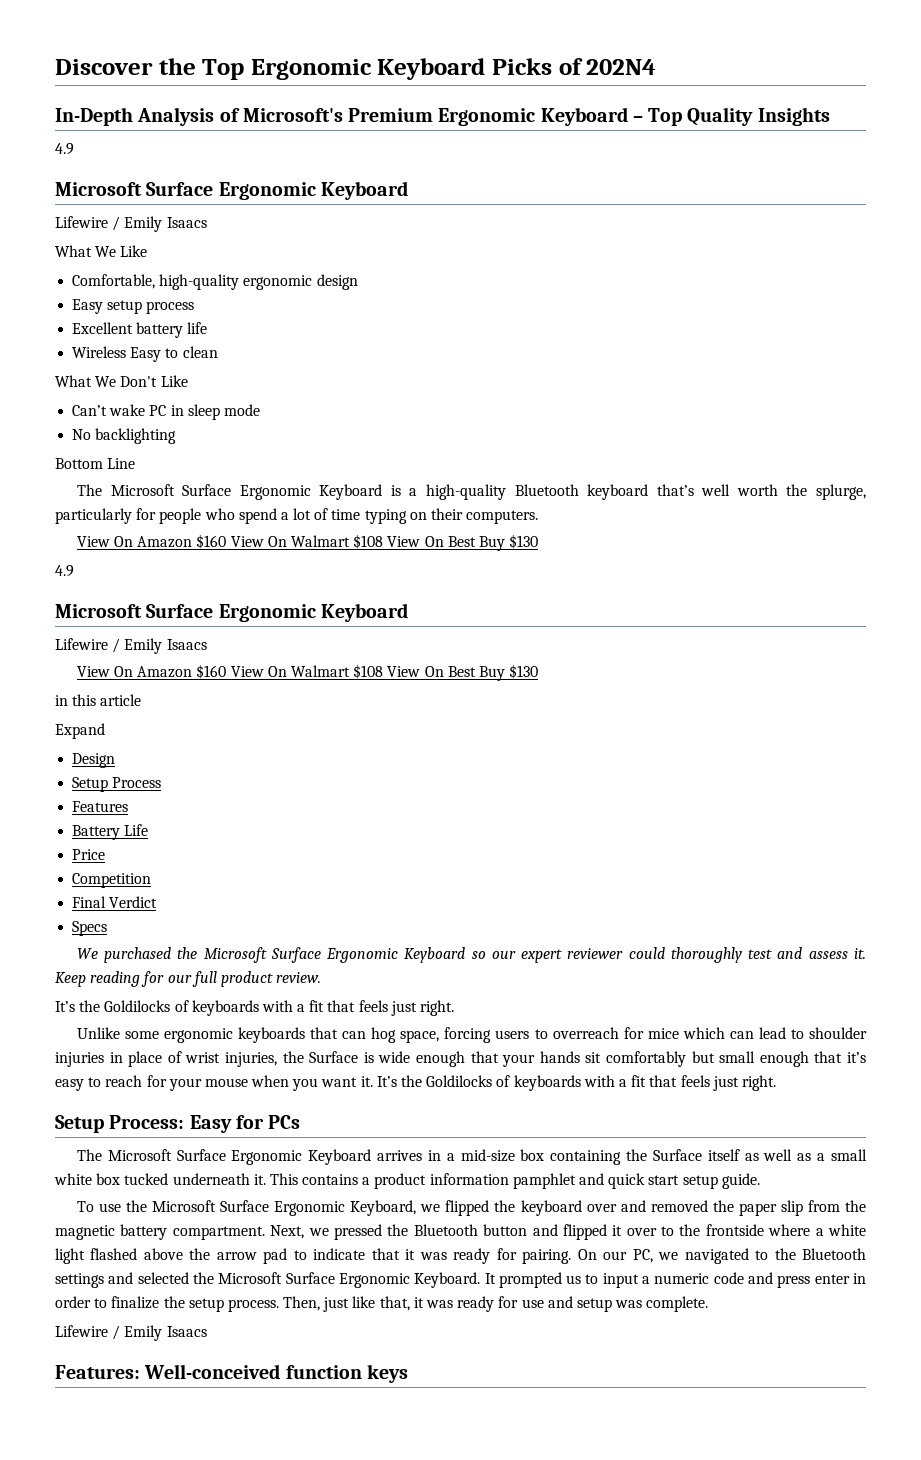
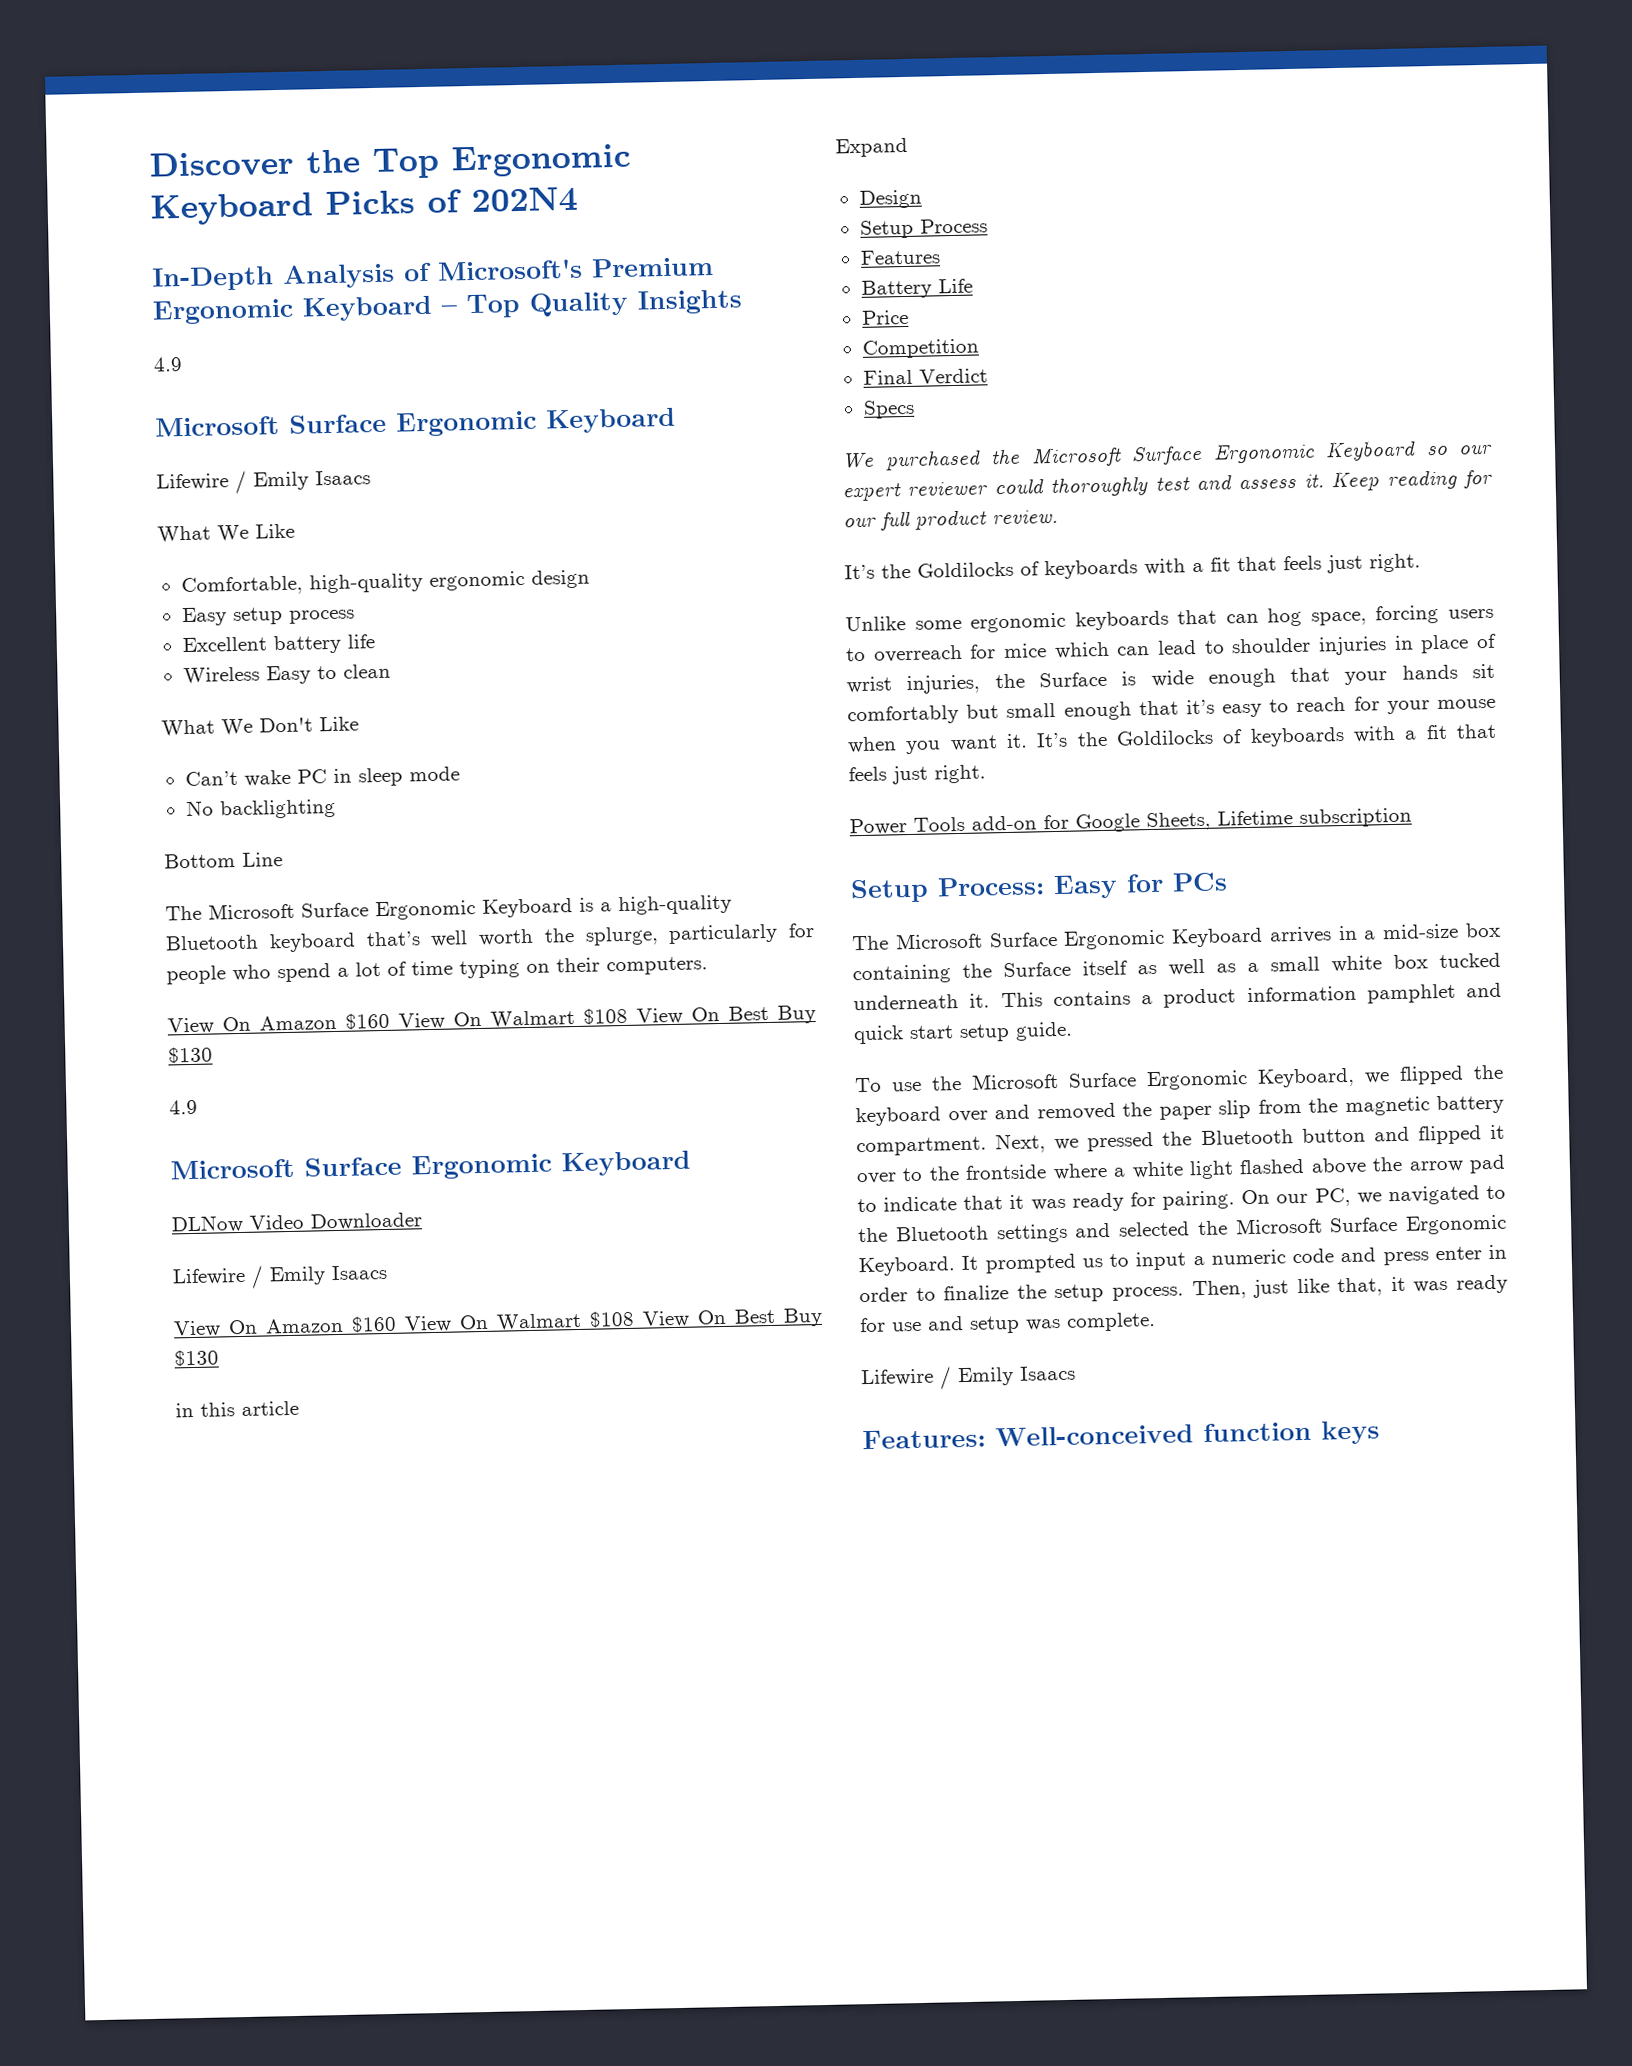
+ DLNow Video Downloader
+ Power Tools add-on for Google Sheets, Lifetime subscription

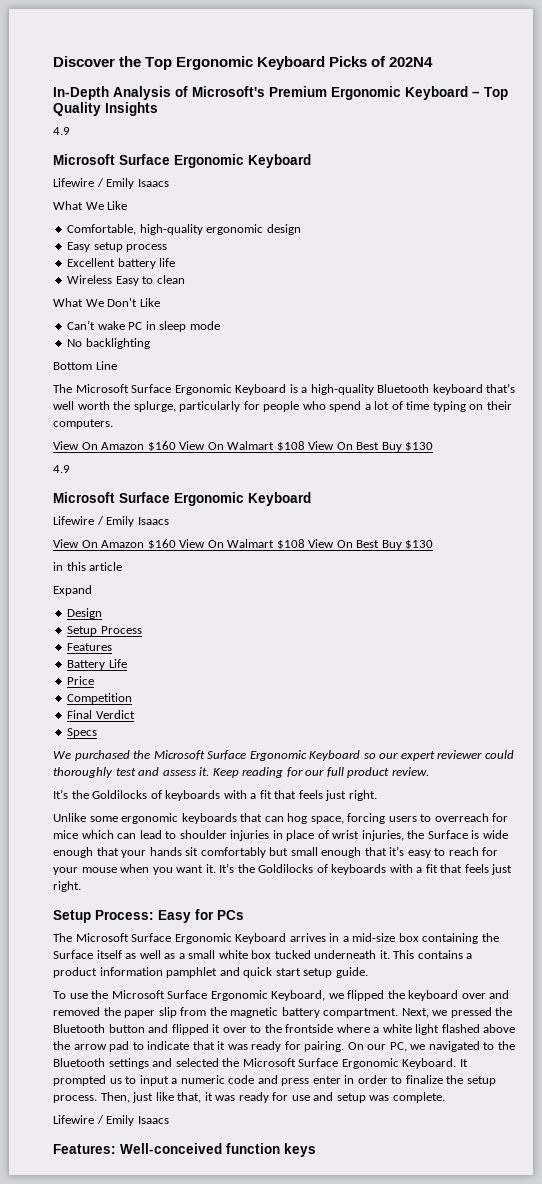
- DLNow Video Downloader
- Power Tools add-on for Google Sheets, Lifetime subscription

